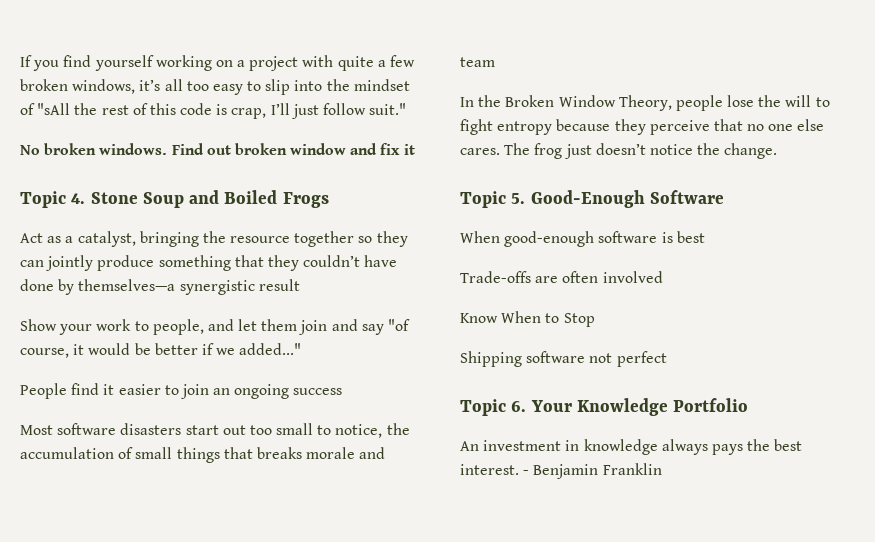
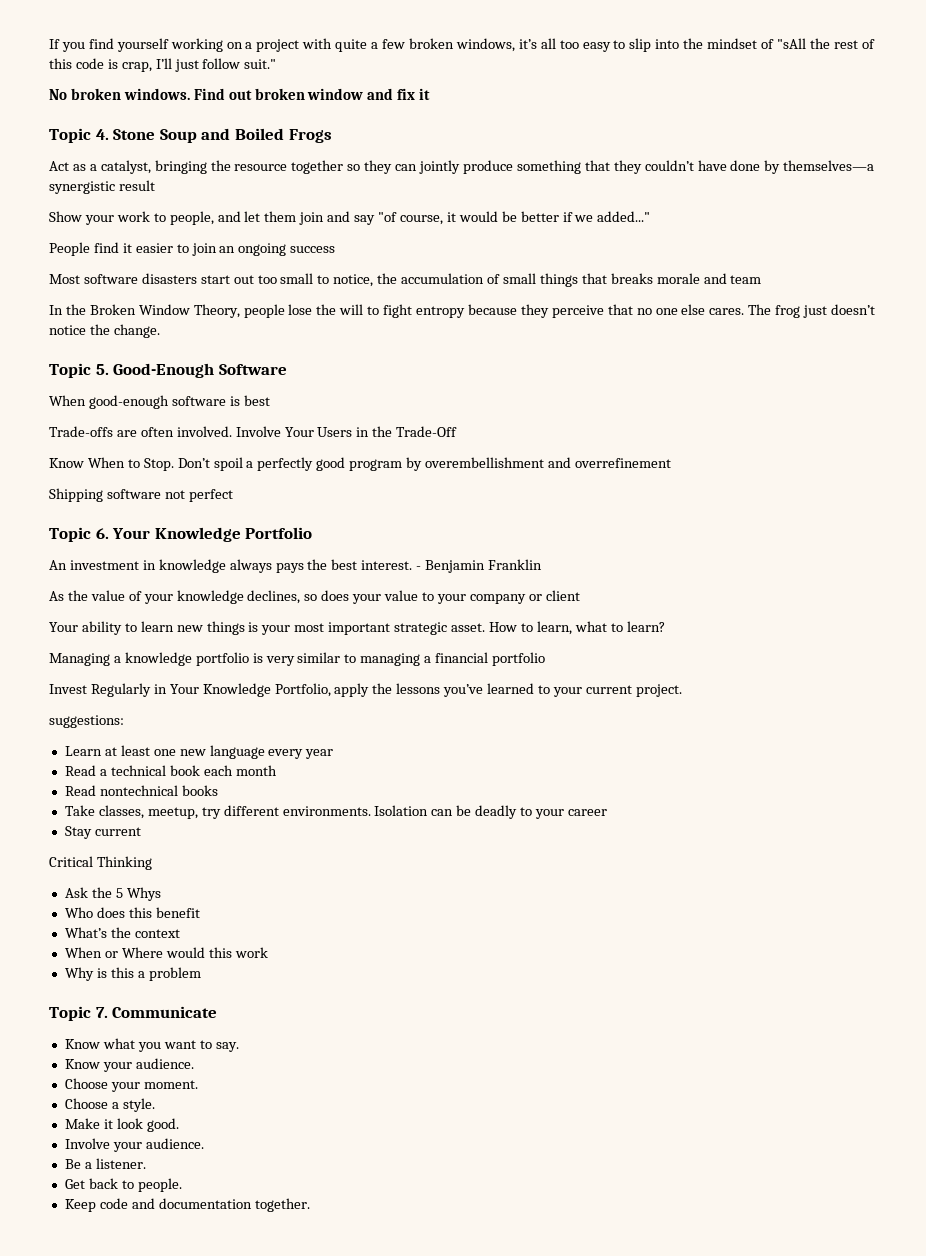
- Trade-offs are often involved
- Know When to Stop
+ Trade-offs are often involved. Involve Your Users in the Trade-Off
+ Know When to Stop. Don’t spoil a perfectly good program by overembellishment and overrefinement
+ As the value of your knowledge declines, so does your value to your company or client
+ Your ability to learn new things is your most important strategic asset. How to learn, what to learn?
+ Managing a knowledge portfolio is very similar to managing a financial portfolio
+ Invest Regularly in Your Knowledge Portfolio, apply the lessons you’ve learned to your current project.
+ suggestions:
+ Learn at least one new language every year
+ Read a technical book each month
+ Read nontechnical books
+ Take classes, meetup, try different environments. Isolation can be deadly to your career
+ Stay current
+ Critical Thinking
+ Ask the 5 Whys
+ Who does this benefit
+ What’s the context
+ When or Where would this work
+ Why is this a problem
+ Topic 7. Communicate
+ Know what you want to say.
+ Know your audience.
+ Choose your moment.
+ Choose a style.
+ Make it look good.
+ Involve your audience.
+ Be a listener.
+ Get back to people.
+ Keep code and documentation together.

